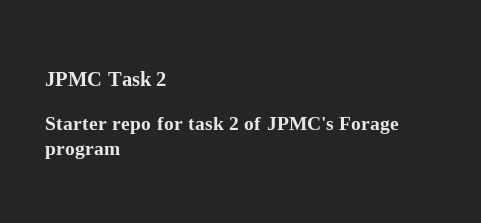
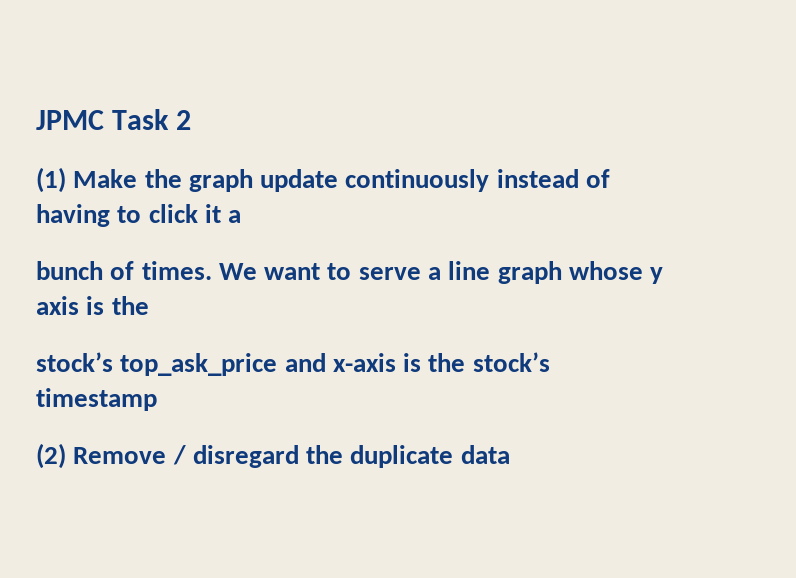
- Starter repo for task 2 of JPMC's Forage program
+ (1) Make the graph update continuously instead of having to click it a
+ bunch of times. We want to serve a line graph whose y axis is the
+ stock’s top_ask_price and x-axis is the stock’s timestamp
+ (2) Remove / disregard the duplicate data

